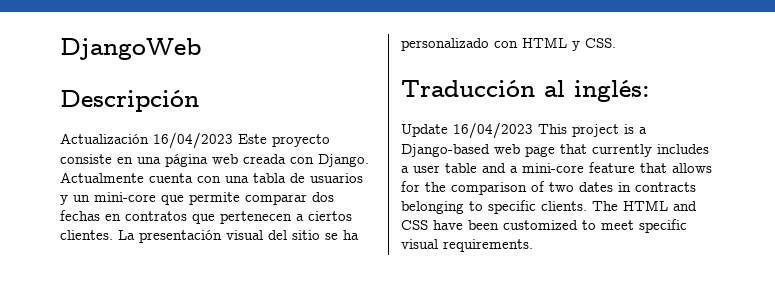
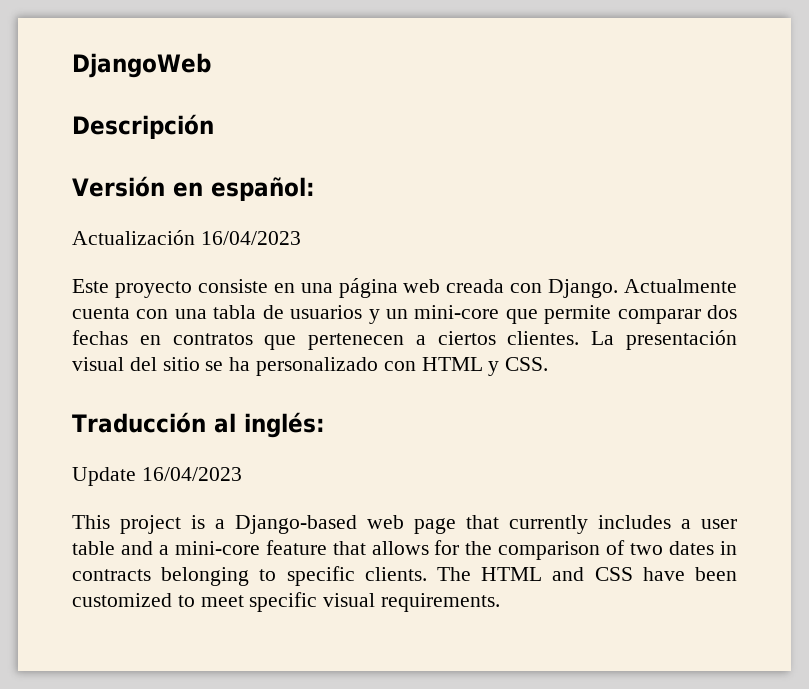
+ Versión en español:
- Actualización 16/04/2023 Este proyecto consiste en una página web creada con Django.
+ Actualización 16/04/2023
+ Este proyecto consiste en una página web creada con Django.
- Update 16/04/2023 This project is a Django-based web page that currently includes a user table and a mini-core feature that allows for the comparison of two dates in contracts belonging to specific clients.
+ Update 16/04/2023
+ This project is a Django-based web page that currently includes a user table and a mini-core feature that allows for the comparison of two dates in contracts belonging to specific clients.

